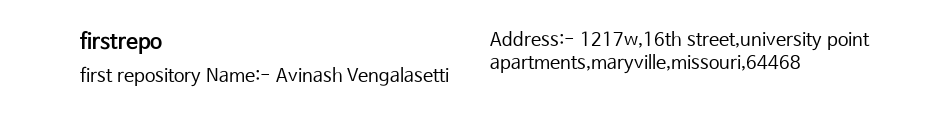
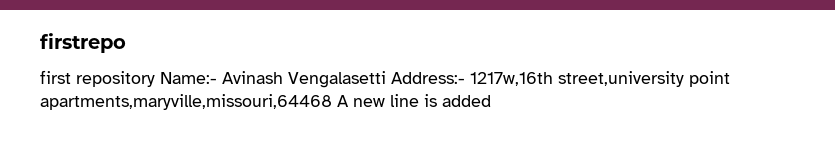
- first repository Name:- Avinash Vengalasetti Address:- 1217w,16th street,university point apartments,maryville,missouri,64468
+ first repository Name:- Avinash Vengalasetti Address:- 1217w,16th street,university point apartments,maryville,missouri,64468 A new line is added

